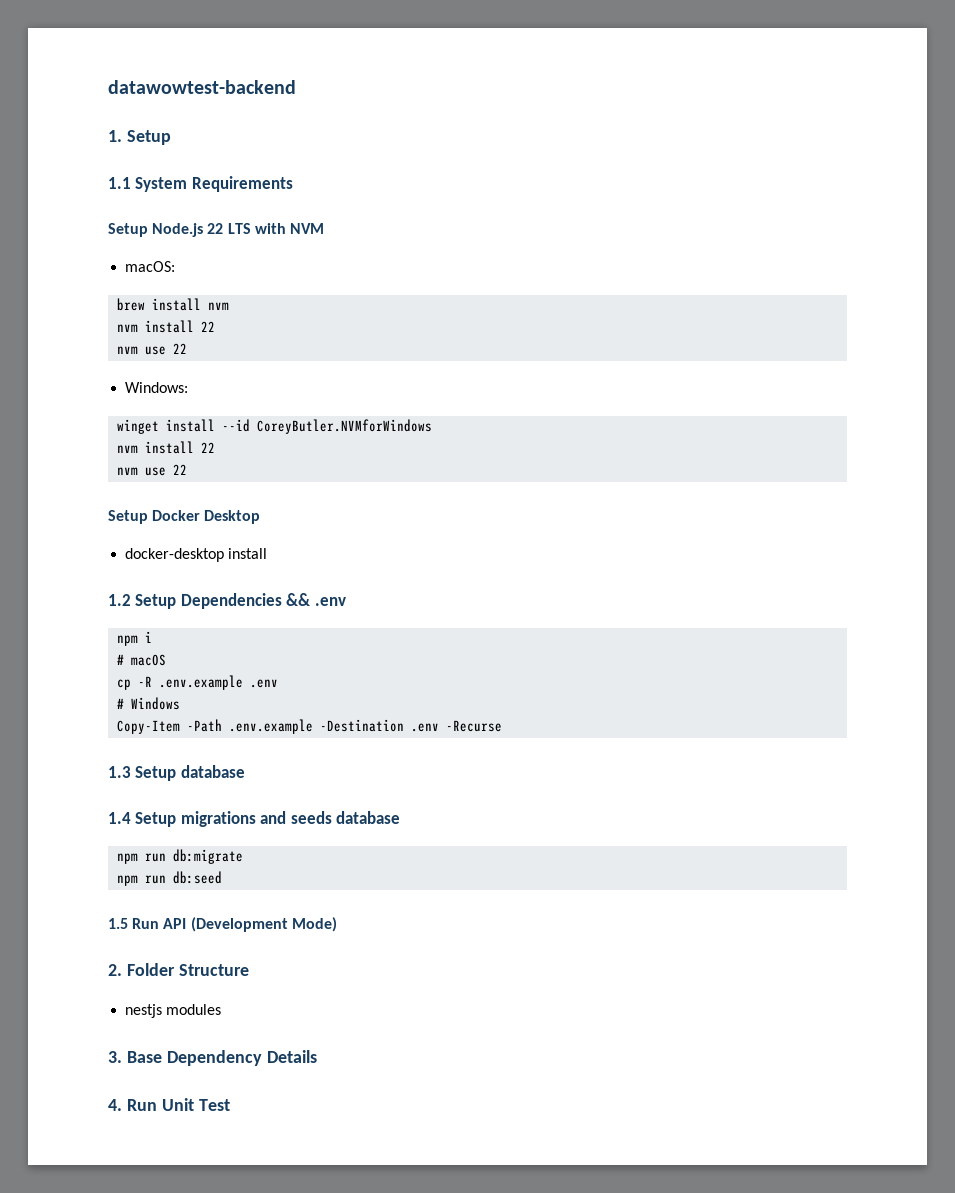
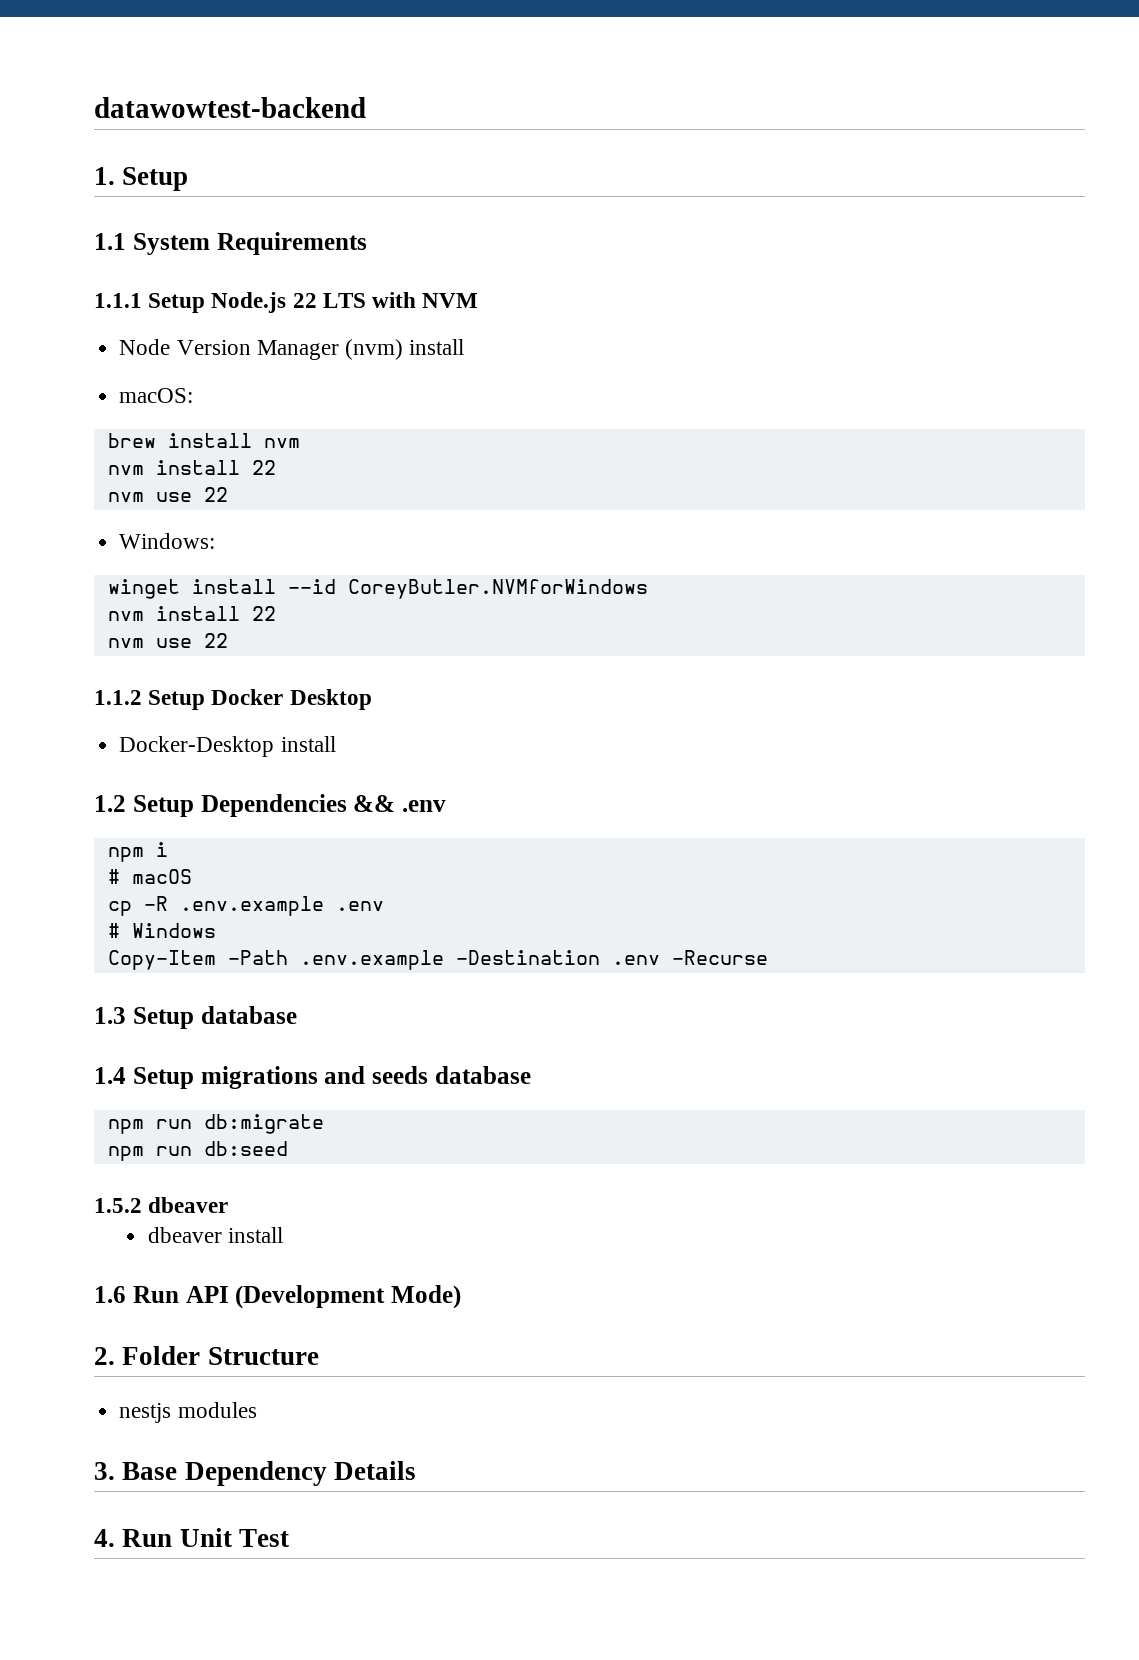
- Setup Node.js 22 LTS with NVM
+ 1.1.1 Setup Node.js 22 LTS with NVM
+ Node Version Manager (nvm) install
- Setup Docker Desktop
+ 1.1.2 Setup Docker Desktop
- docker-desktop install
+ Docker-Desktop install
- 1.5 Run API (Development Mode)
+ 1.5.2 dbeaver
+ dbeaver install
+ 1.6 Run API (Development Mode)

